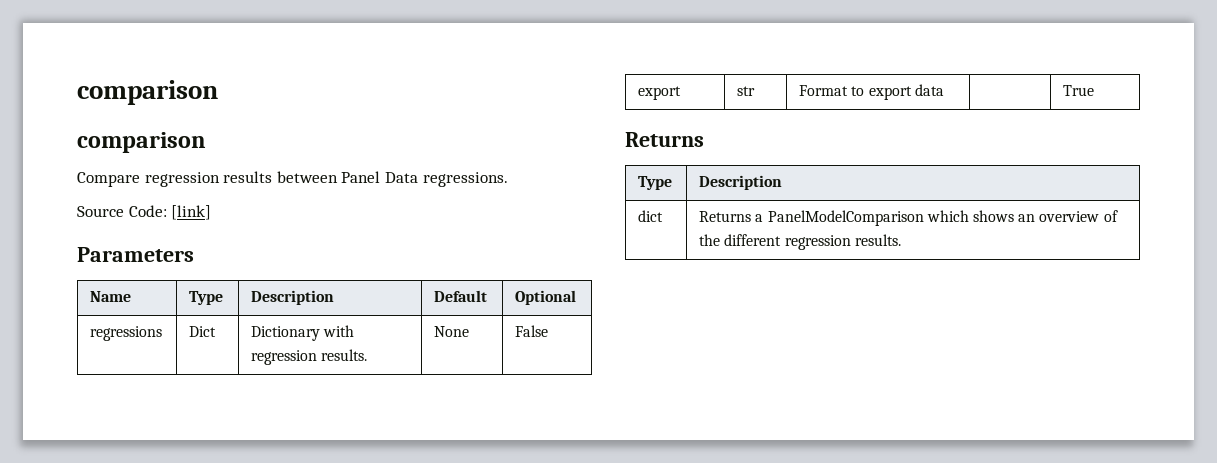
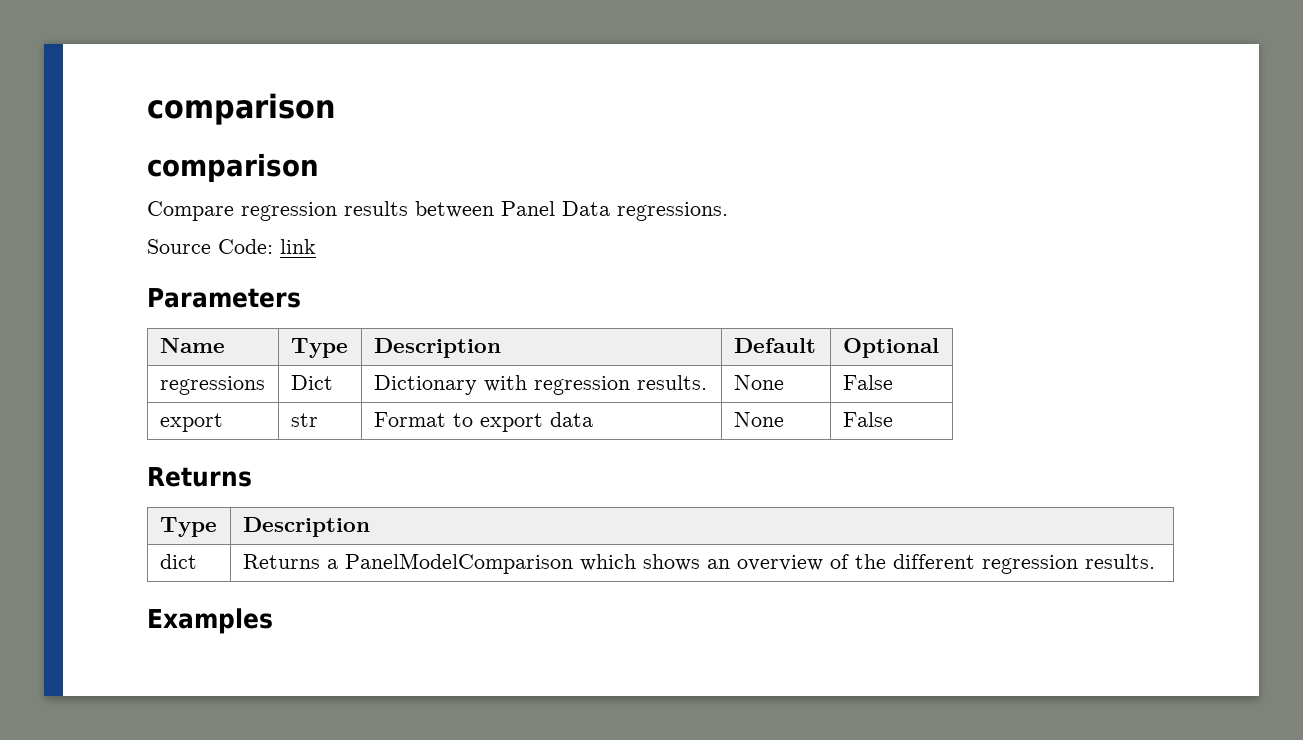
- Source Code: [link]
+ Source Code: link
- export | str | Format to export data | | True
+ export | str | Format to export data | None | False
+ Examples

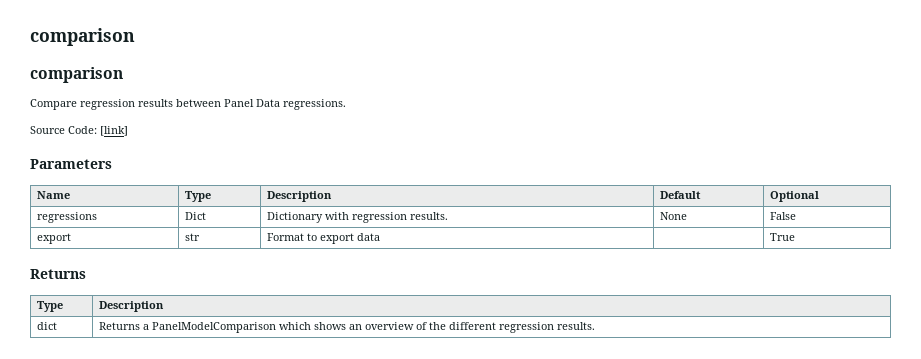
- Source Code: link
+ Source Code: [link]
- export | str | Format to export data | None | False
+ export | str | Format to export data | | True
- Examples

